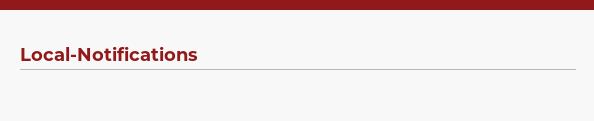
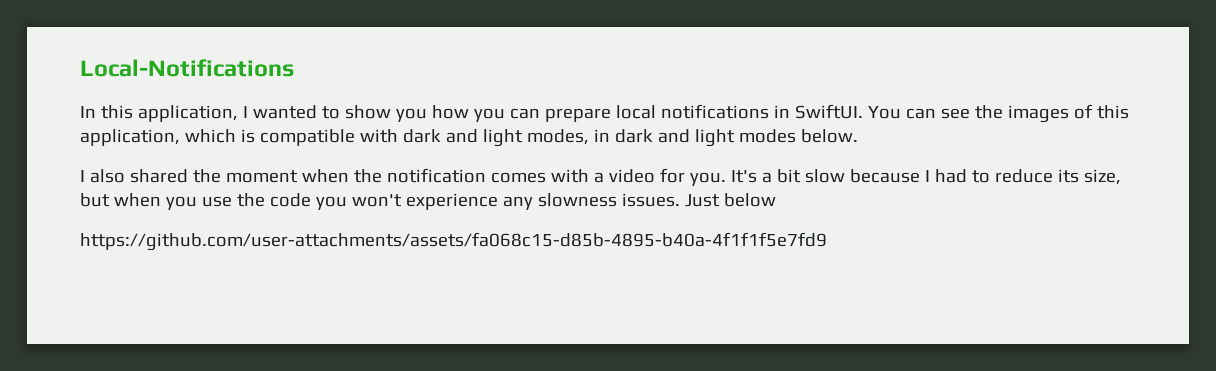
+ In this application, I wanted to show you how you can prepare local notifications in SwiftUI. You can see the images of this application, which is compatible with dark and light modes, in dark and light modes below.
+ I also shared the moment when the notification comes with a video for you. It's a bit slow because I had to reduce its size, but when you use the code you won't experience any slowness issues. Just below
+ https://github.com/user-attachments/assets/fa068c15-d85b-4895-b40a-4f1f1f5e7fd9

